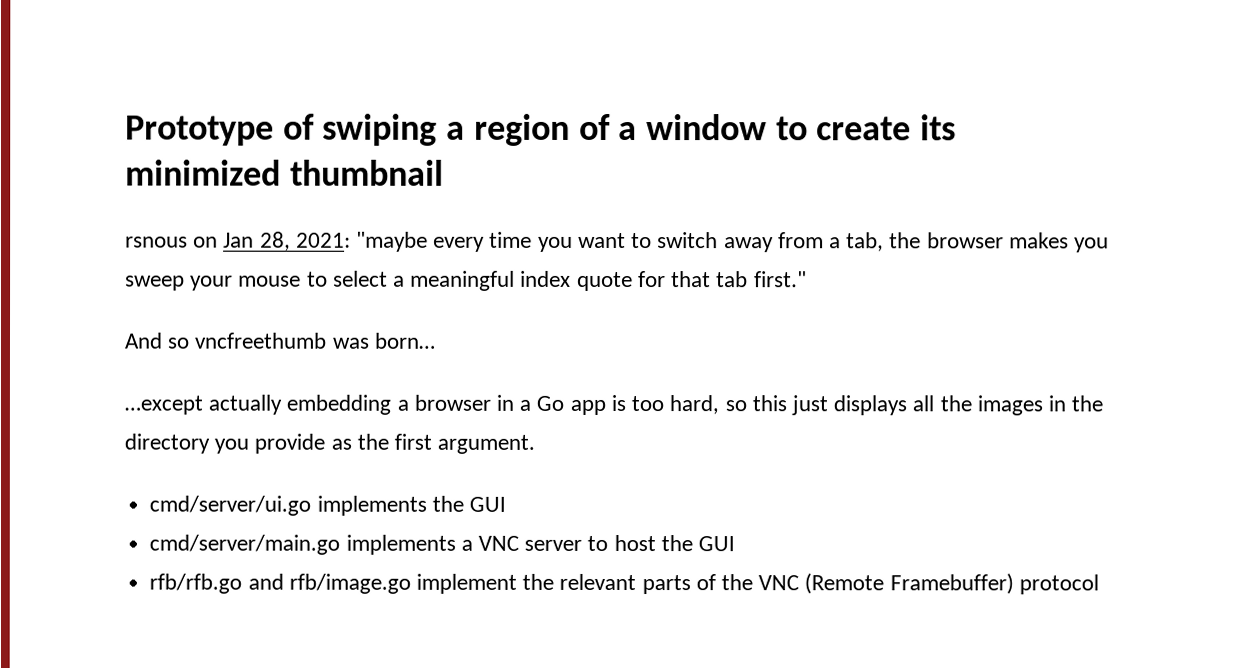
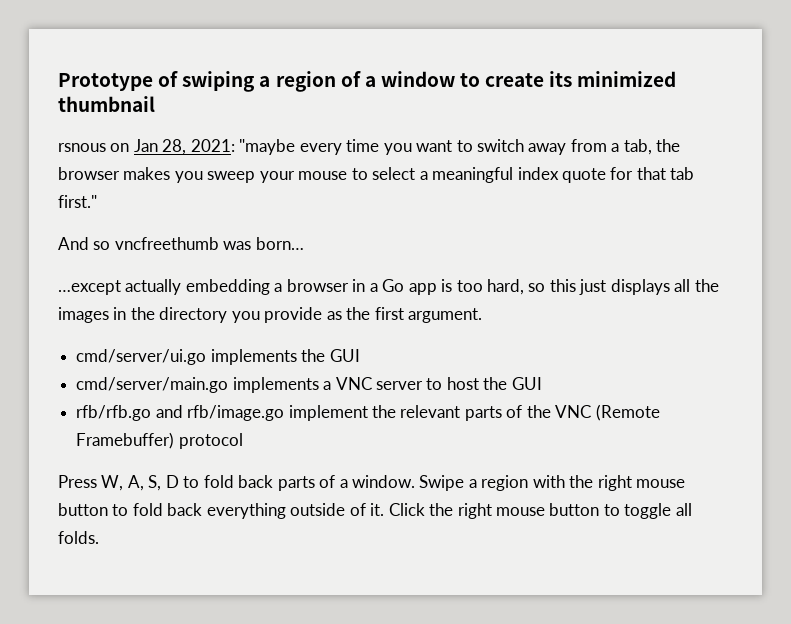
+ Press W, A, S, D to fold back parts of a window. Swipe a region with the right mouse button to fold back everything outside of it. Click the right mouse button to toggle all folds.

